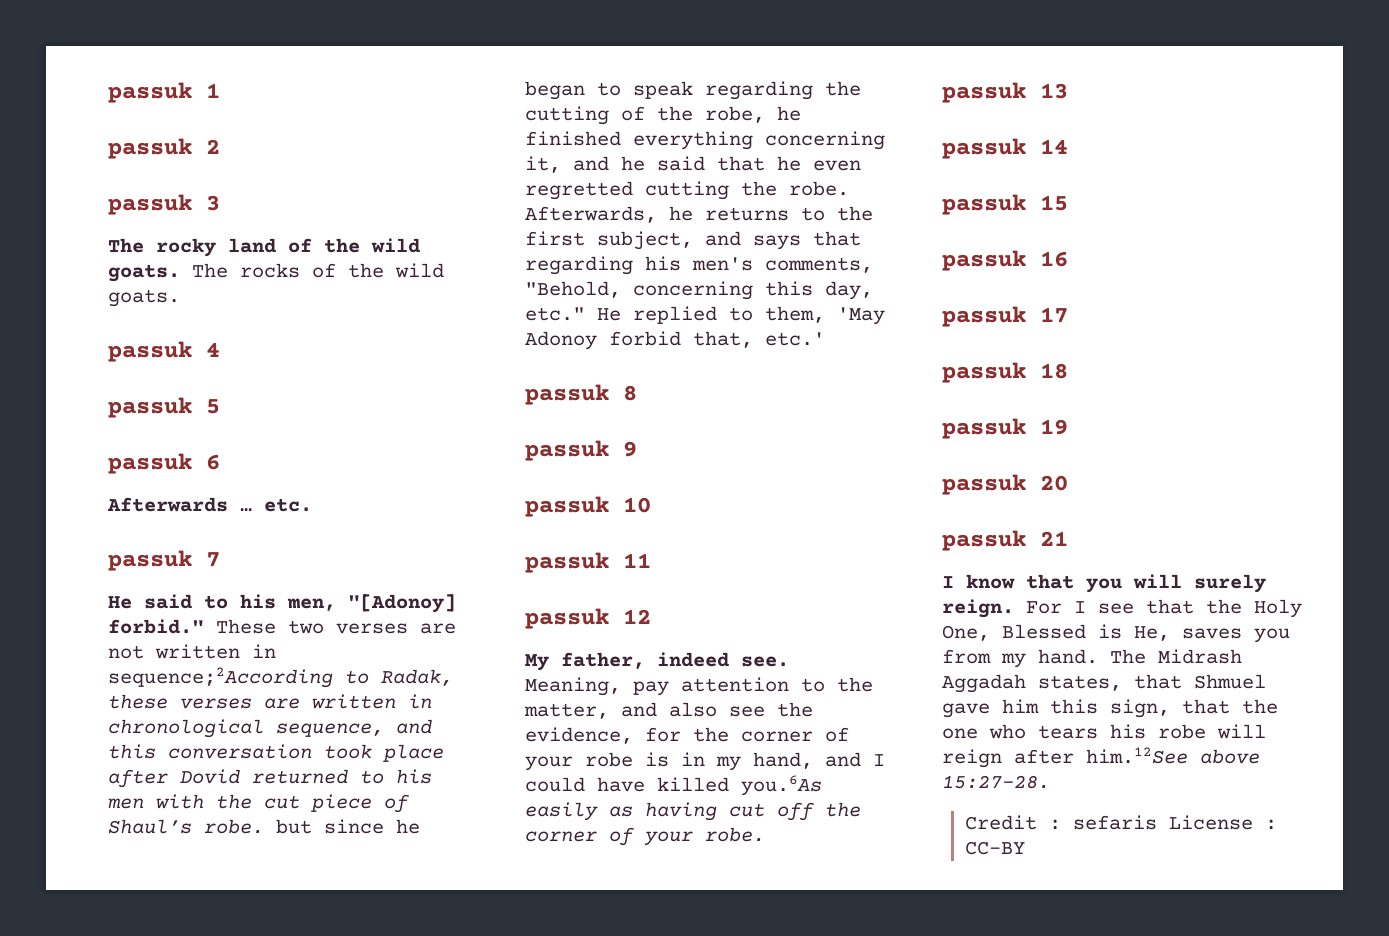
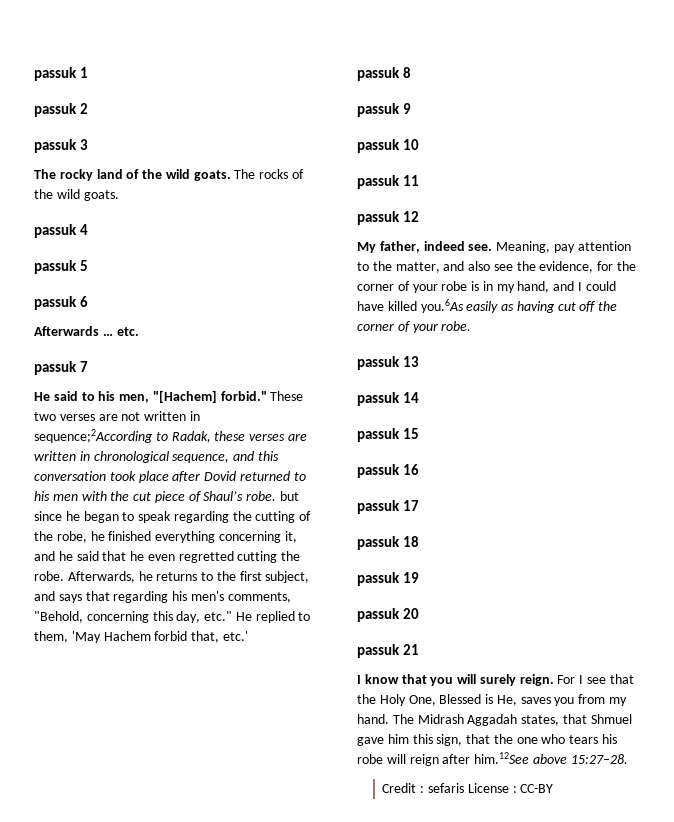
- He said to his men, "[Adonoy] forbid."
+ He said to his men, "[Hachem] forbid."
- Afterwards, he returns to the first subject, and says that regarding his men's comments, "Behold, concerning this day, etc." He replied to them, 'May Adonoy forbid that, etc.'
+ Afterwards, he returns to the first subject, and says that regarding his men's comments, "Behold, concerning this day, etc." He replied to them, 'May Hachem forbid that, etc.'

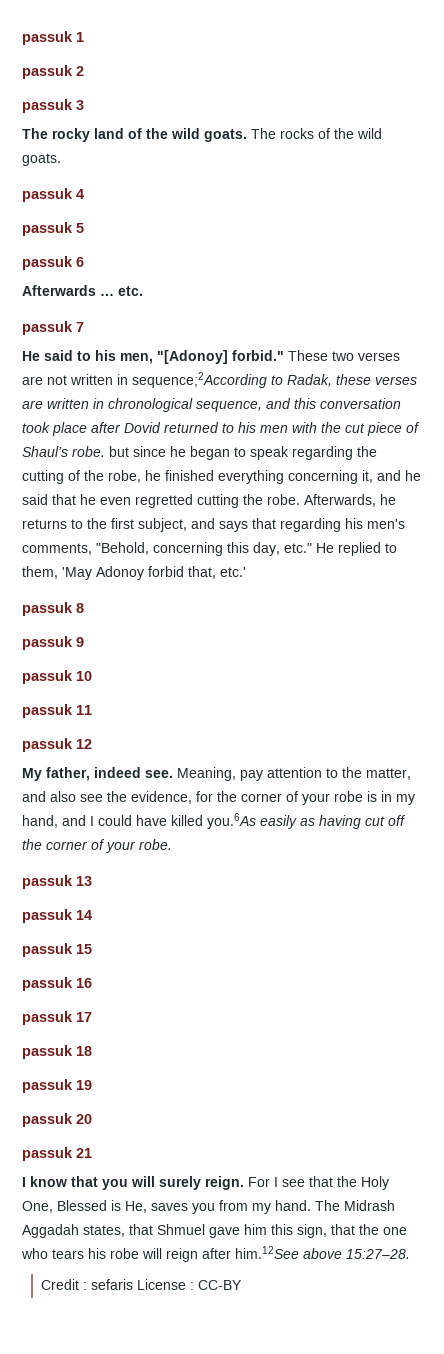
- He said to his men, "[Hachem] forbid."
+ He said to his men, "[Adonoy] forbid."
- Afterwards, he returns to the first subject, and says that regarding his men's comments, "Behold, concerning this day, etc." He replied to them, 'May Hachem forbid that, etc.'
+ Afterwards, he returns to the first subject, and says that regarding his men's comments, "Behold, concerning this day, etc." He replied to them, 'May Adonoy forbid that, etc.'

